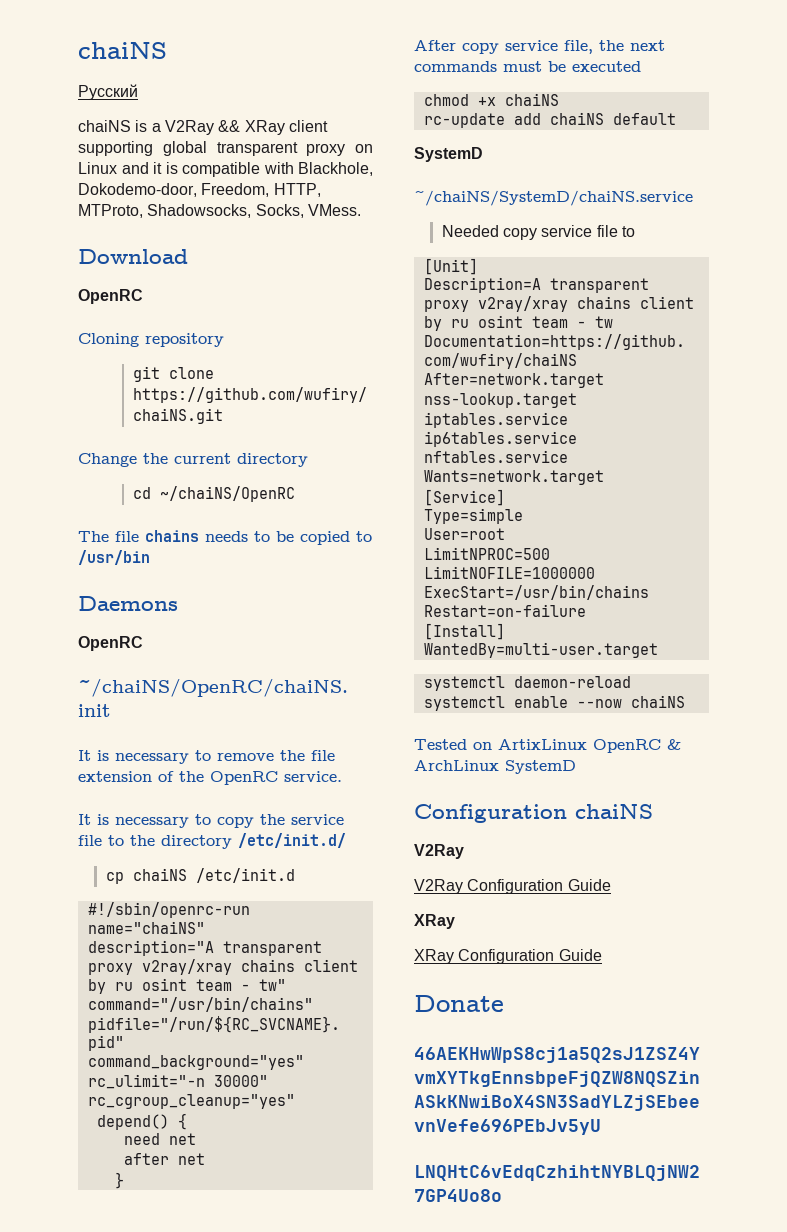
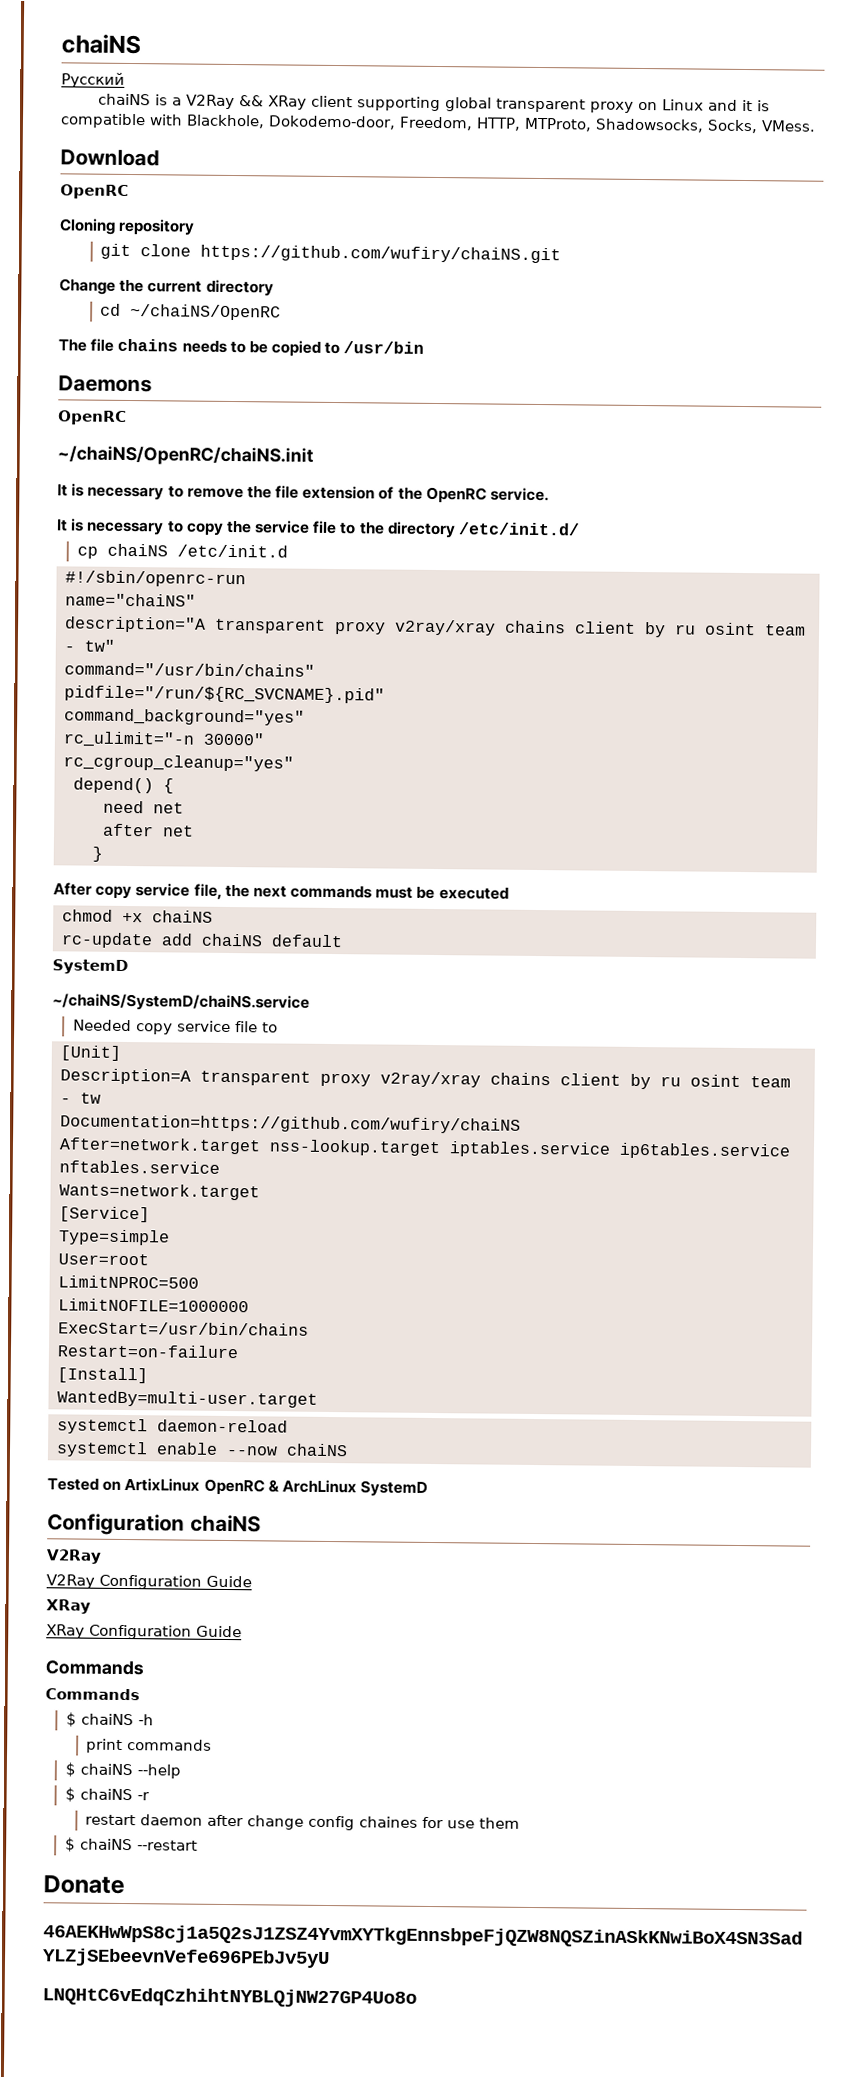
  XRay Configuration Guide
+ Commands
+ Commands
+ $ chaiNS -h
+ print commands
+ $ chaiNS --help
+ $ chaiNS -r
+ restart daemon after change config chaines for use them
+ $ chaiNS --restart

